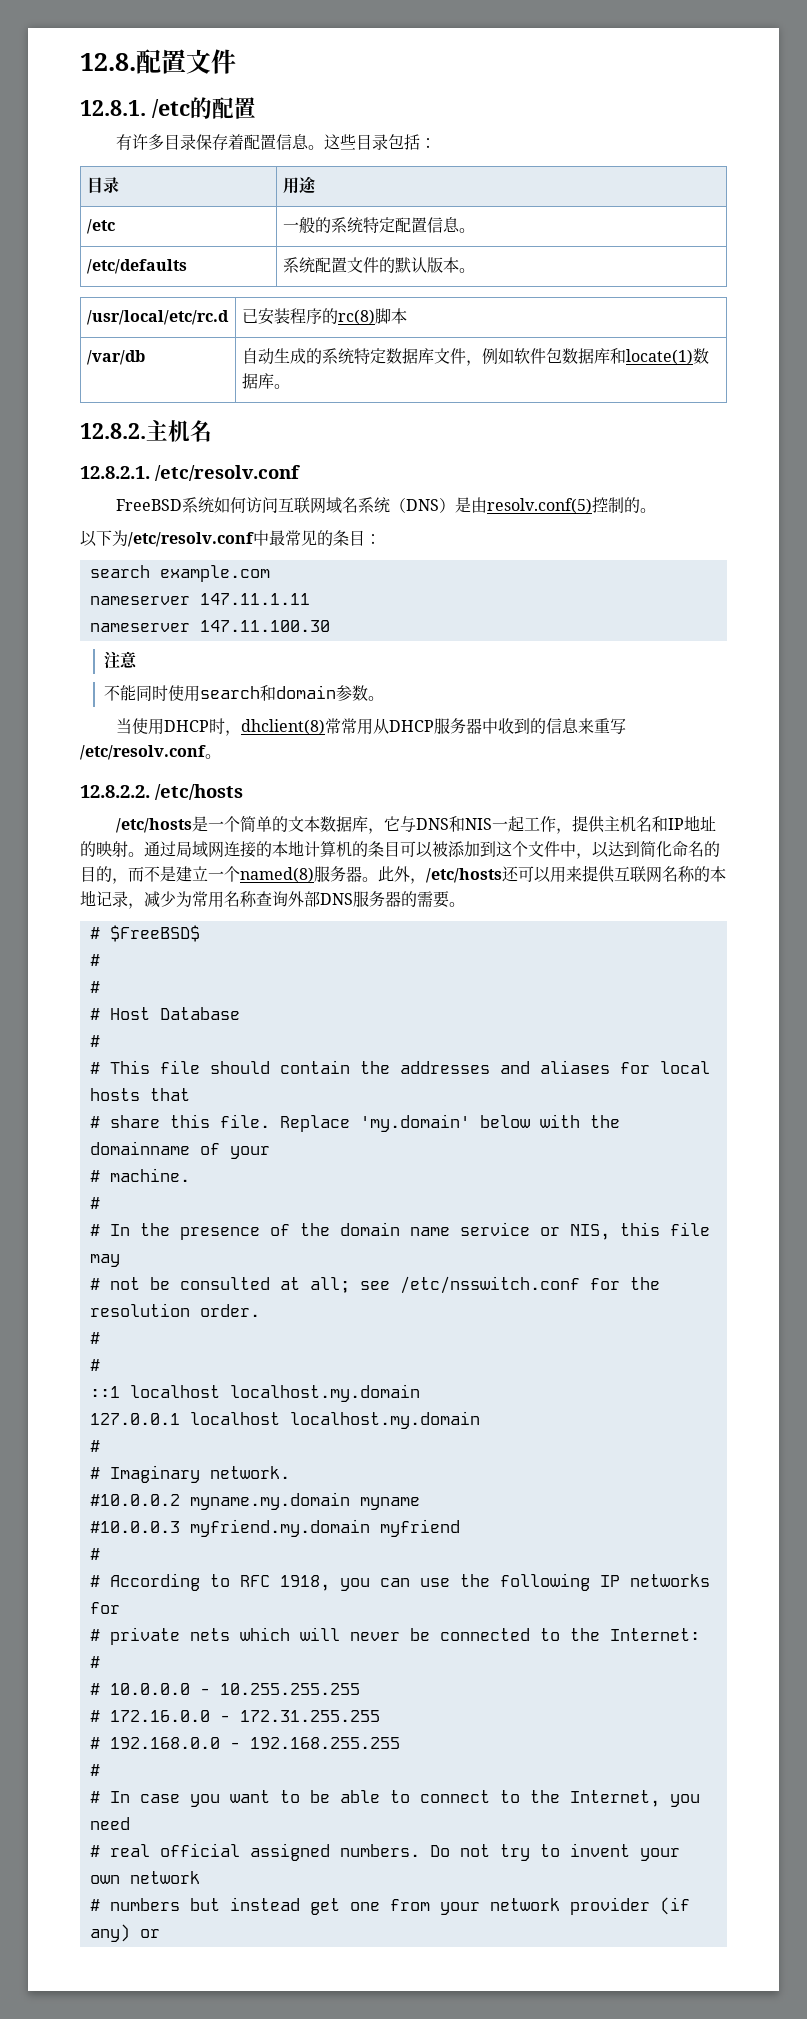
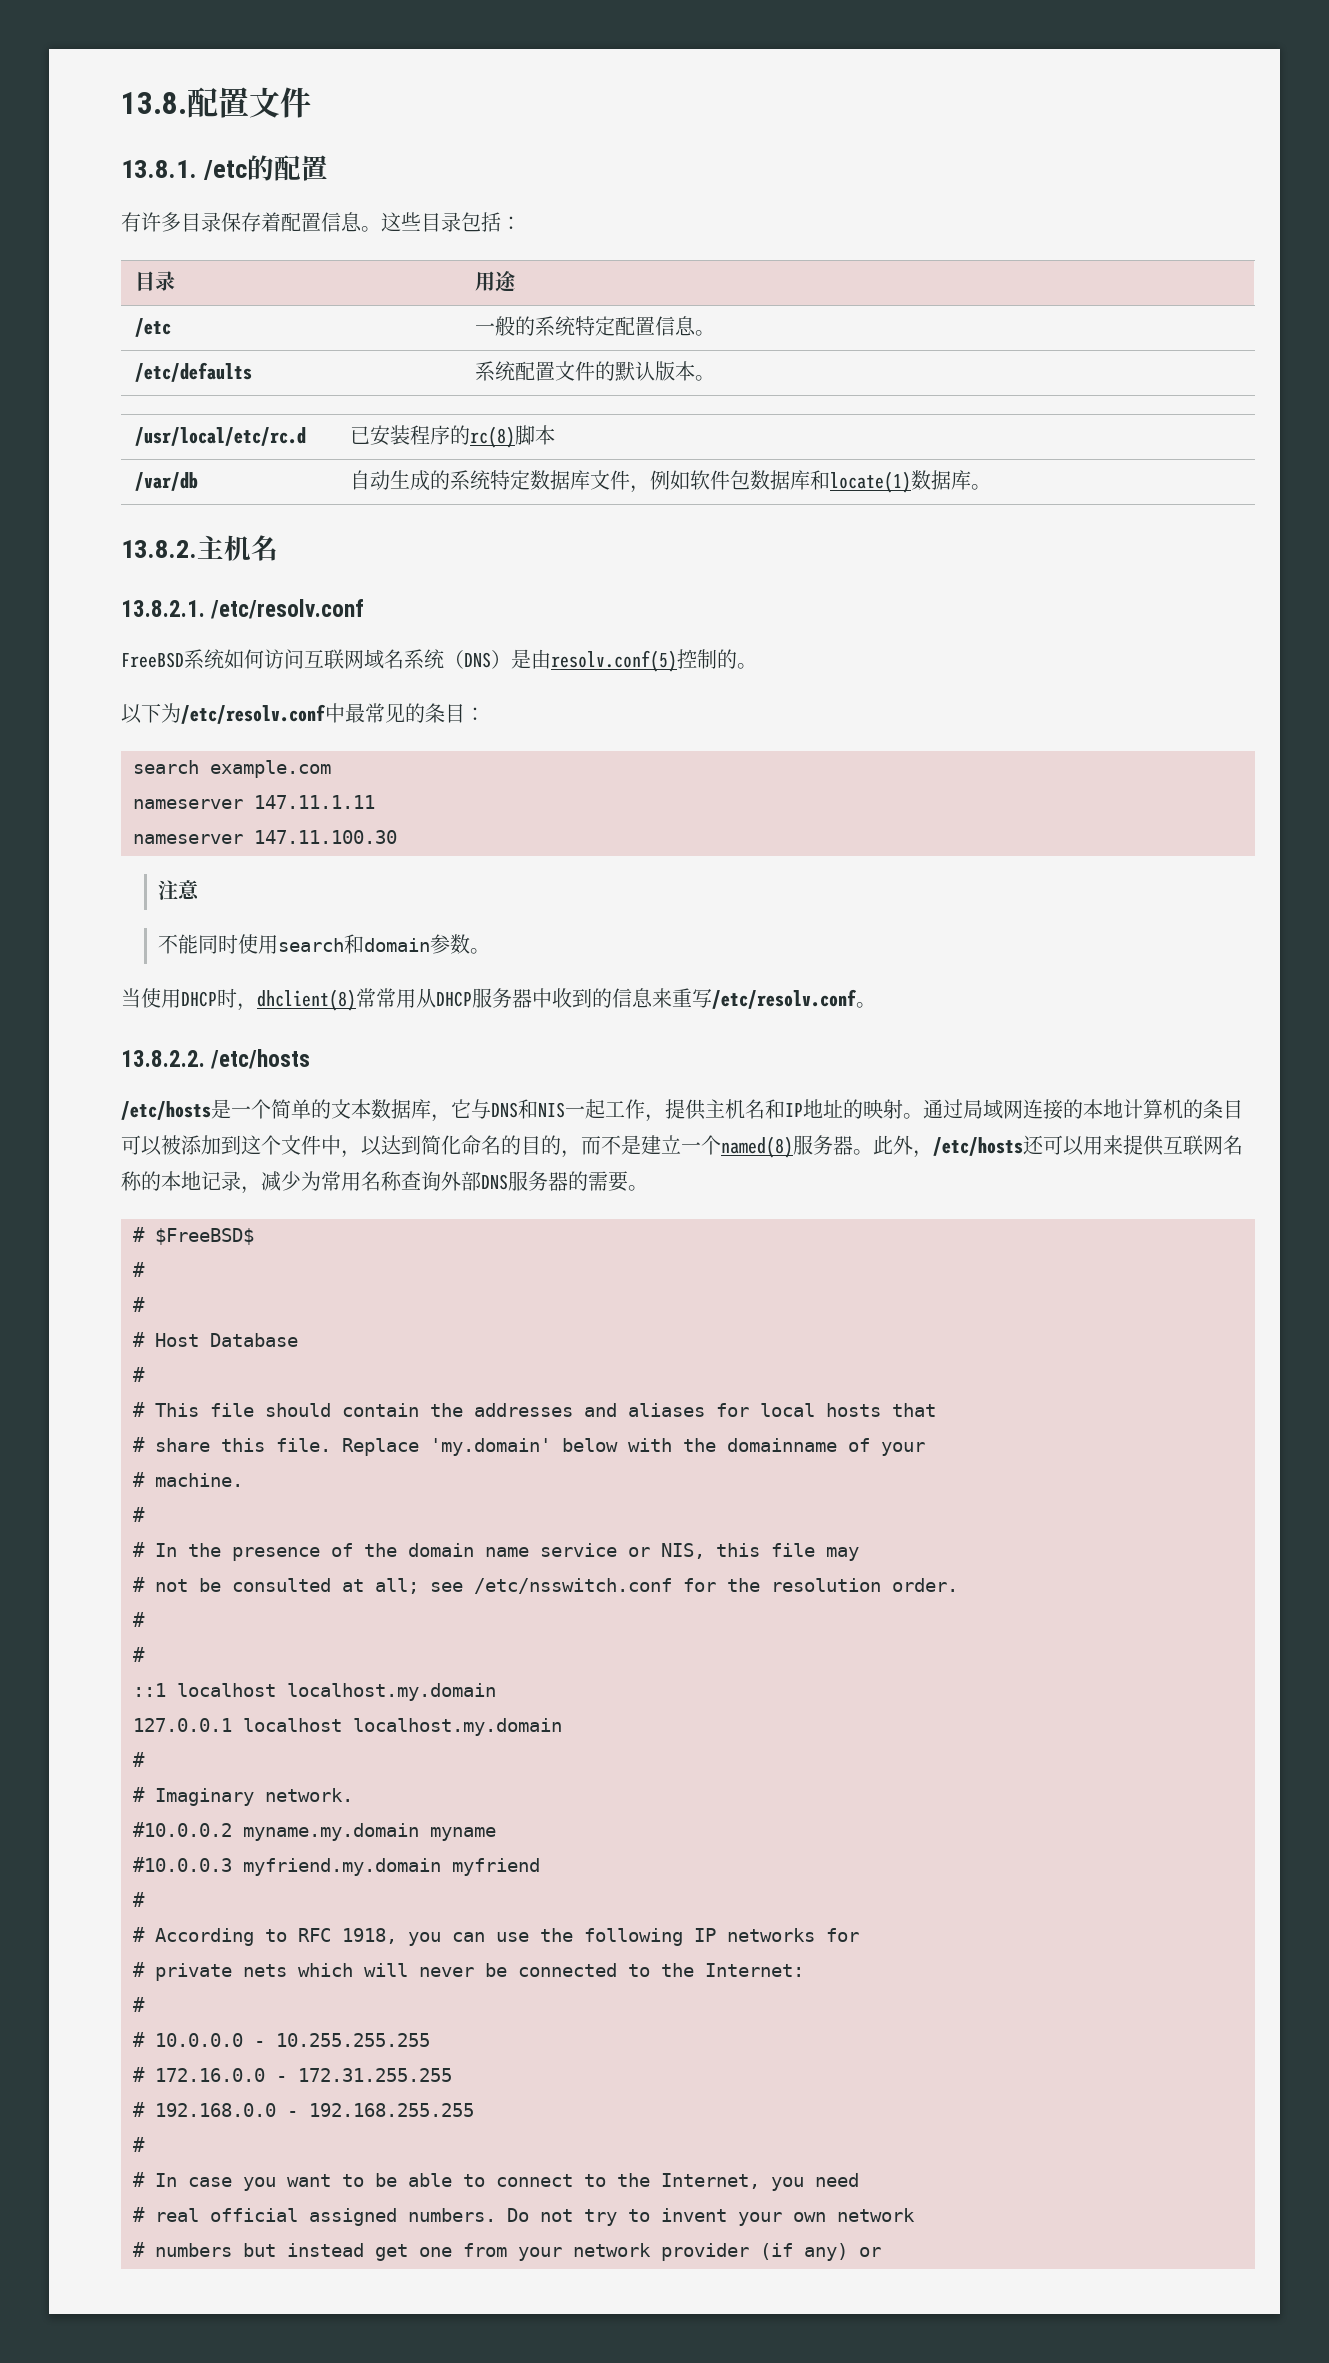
- 12.8.配置文件
+ 13.8.配置文件
- 12.8.1. /etc的配置
+ 13.8.1. /etc的配置
- 12.8.2.主机名
+ 13.8.2.主机名
- 12.8.2.1. /etc/resolv.conf
+ 13.8.2.1. /etc/resolv.conf
- 12.8.2.2. /etc/hosts
+ 13.8.2.2. /etc/hosts

